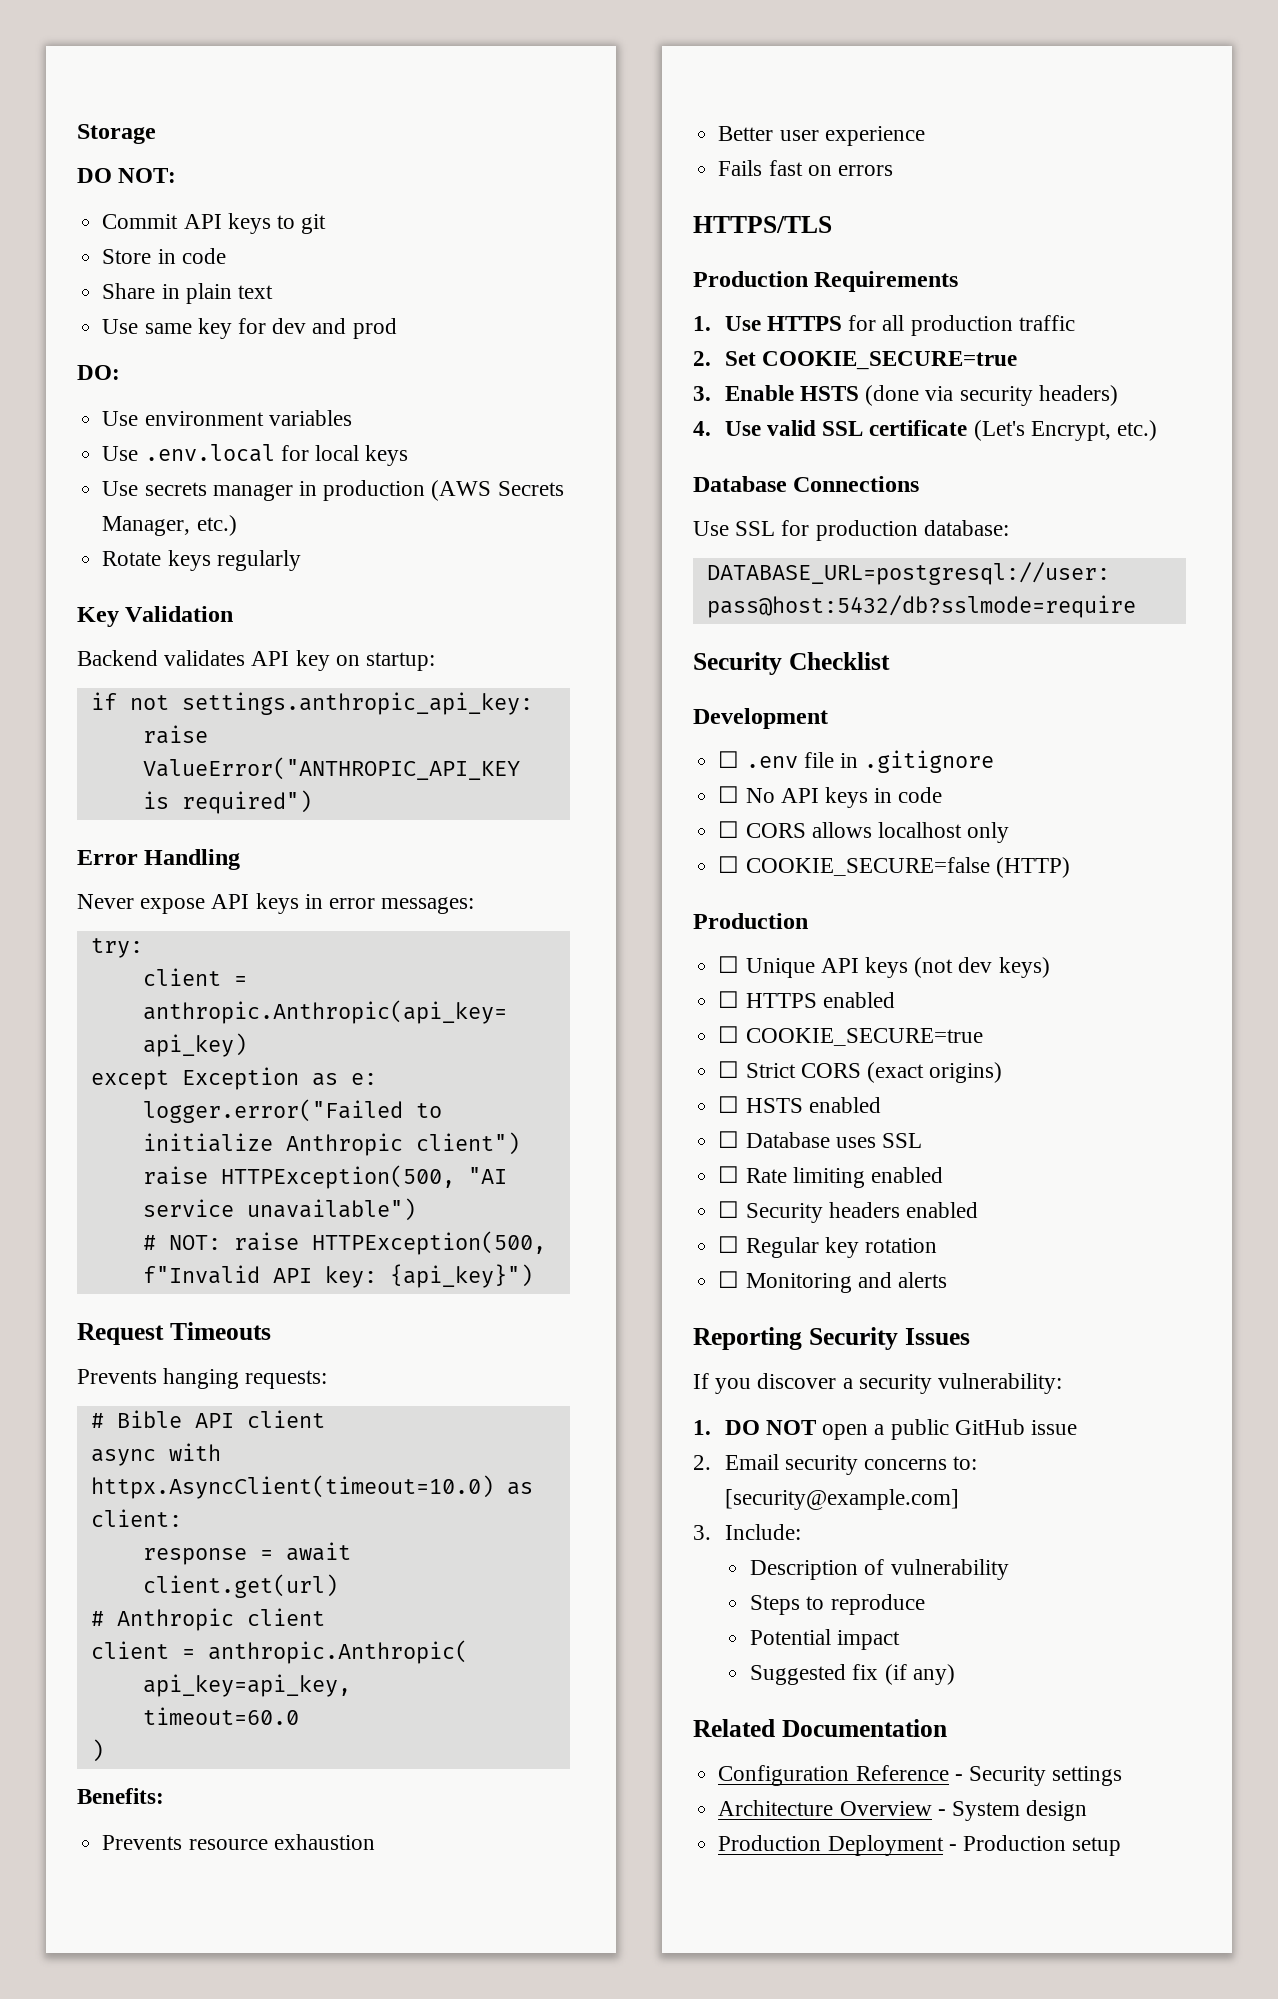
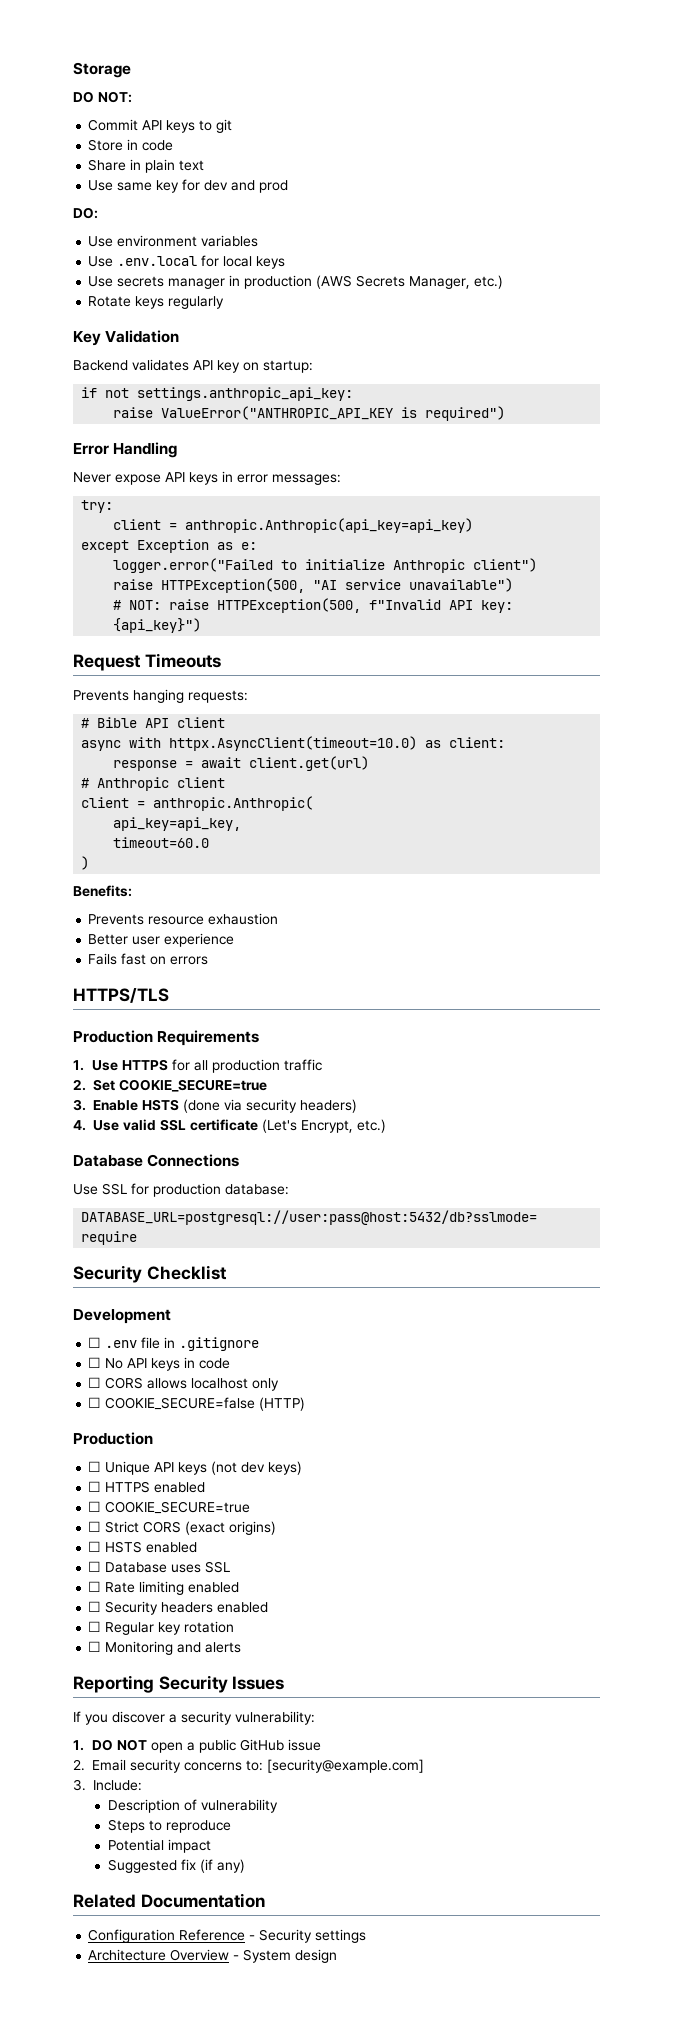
- Production Deployment - Production setup

